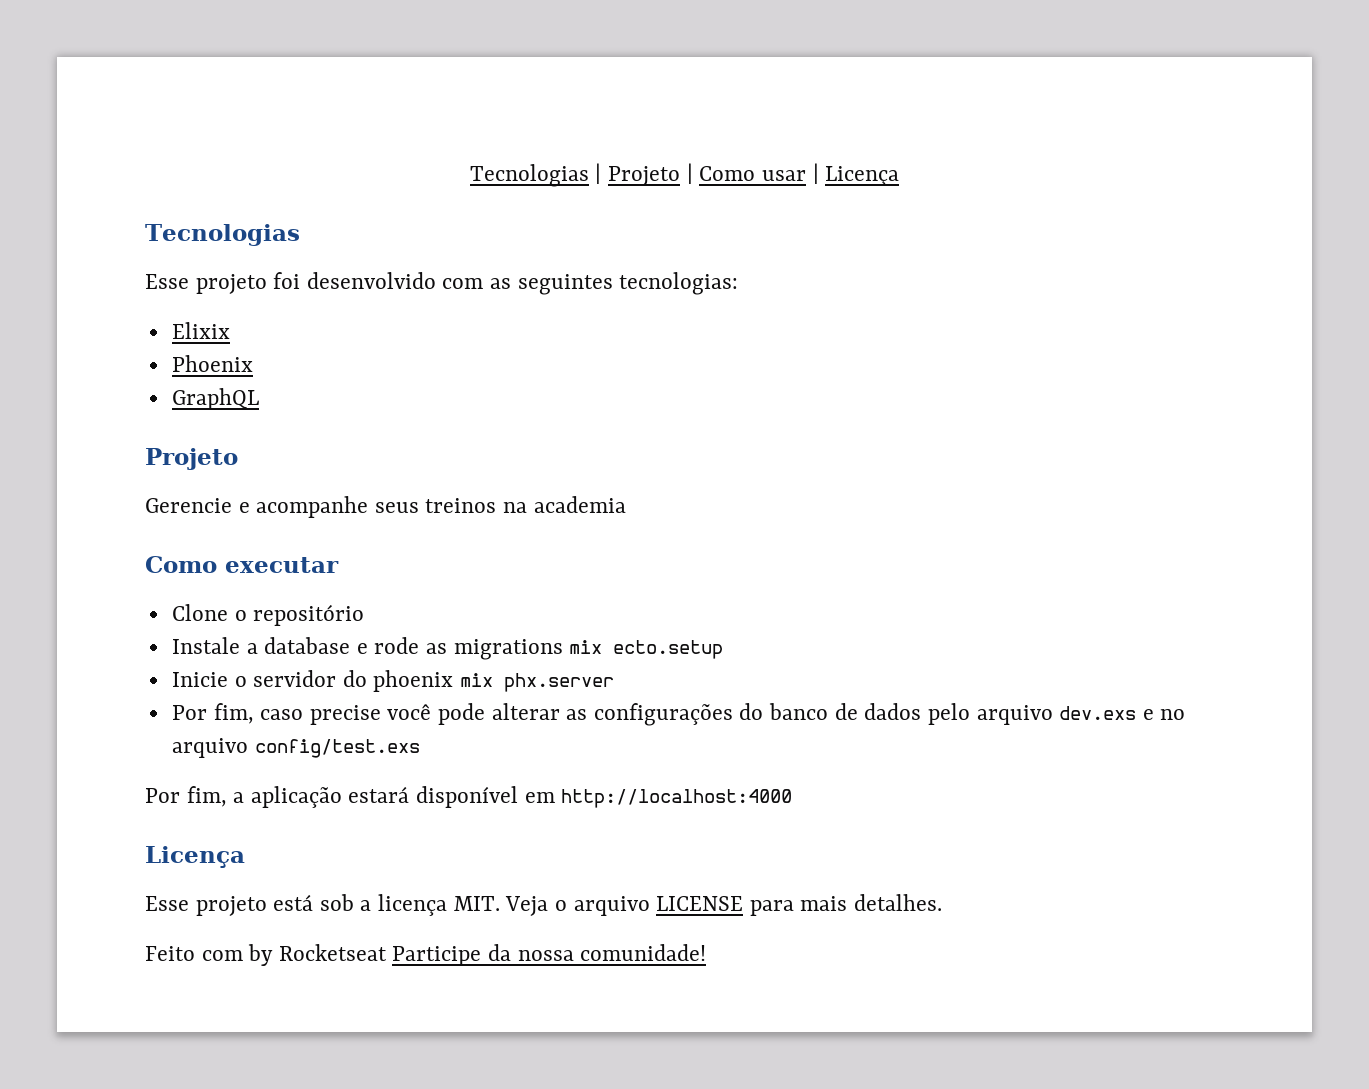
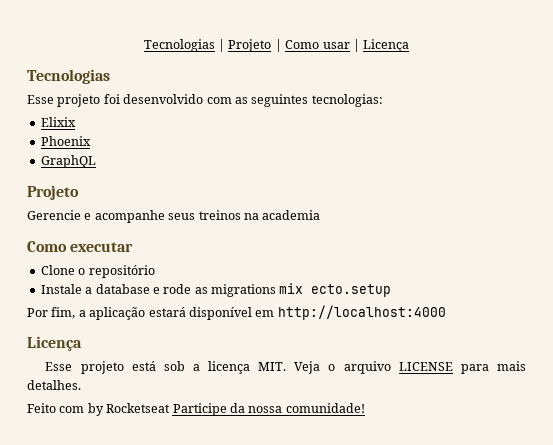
- Inicie o servidor do phoenix mix phx.server
- Por fim, caso precise você pode alterar as configurações do banco de dados pelo arquivo dev.exs e no arquivo config/test.exs

